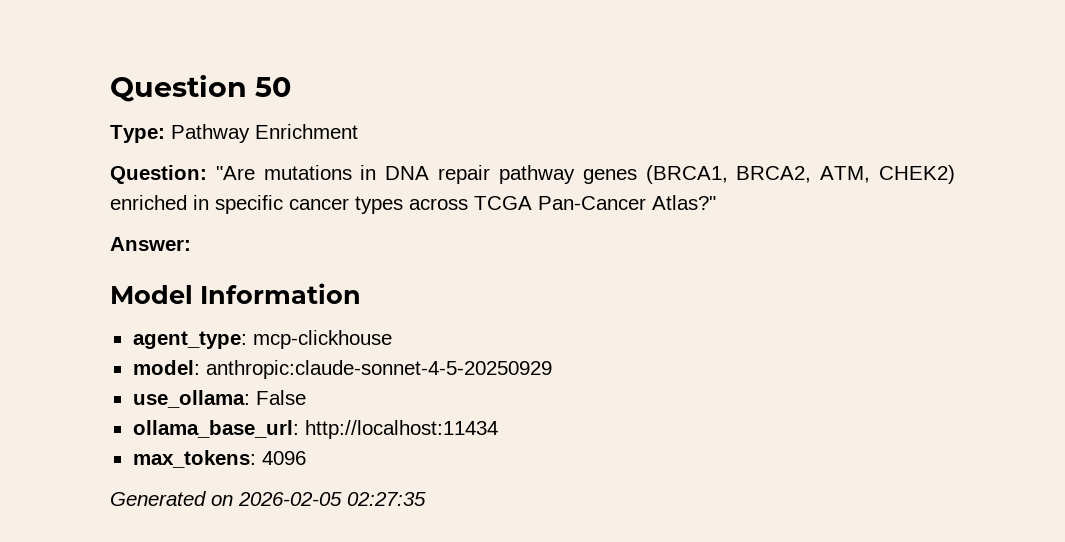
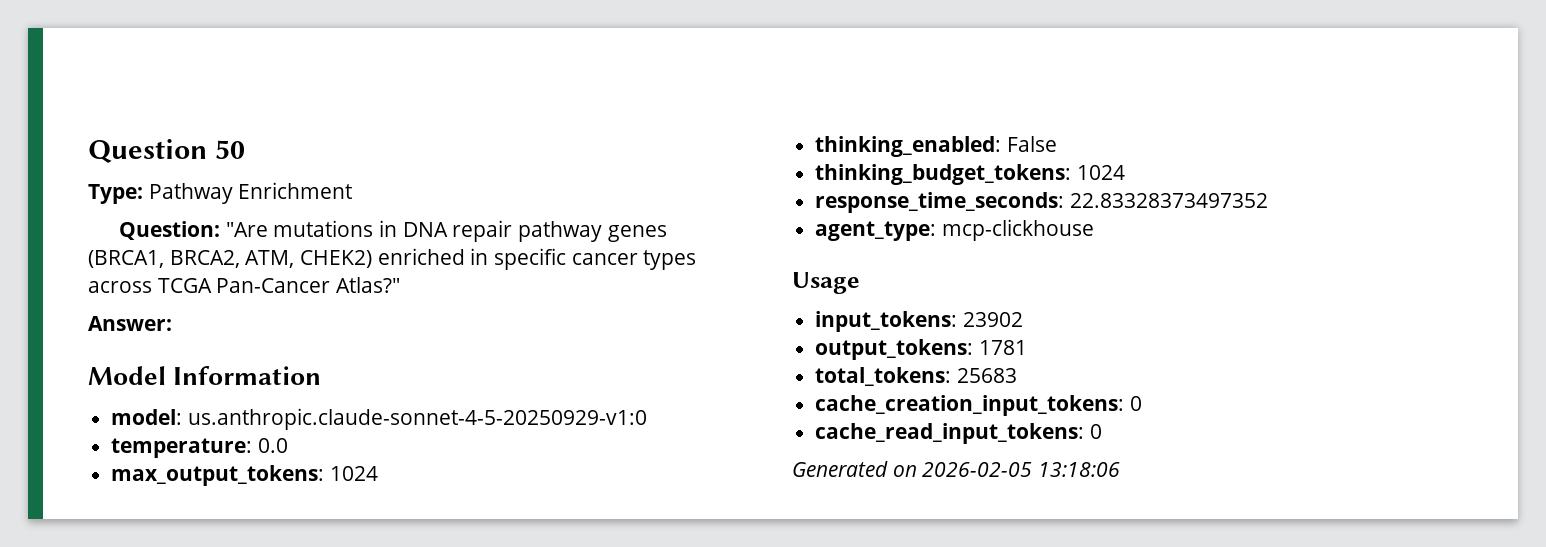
+ model: us.anthropic.claude-sonnet-4-5-20250929-v1:0
+ temperature: 0.0
+ max_output_tokens: 1024
+ thinking_enabled: False
+ thinking_budget_tokens: 1024
+ response_time_seconds: 22.83328373497352
  agent_type: mcp-clickhouse
- model: anthropic:claude-sonnet-4-5-20250929
- use_ollama: False
- ollama_base_url: http://localhost:11434
- max_tokens: 4096
+ Usage
+ input_tokens: 23902
+ output_tokens: 1781
+ total_tokens: 25683
+ cache_creation_input_tokens: 0
+ cache_read_input_tokens: 0
- Generated on 2026-02-05 02:27:35
+ Generated on 2026-02-05 13:18:06

